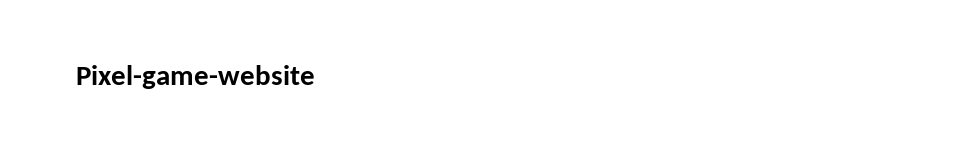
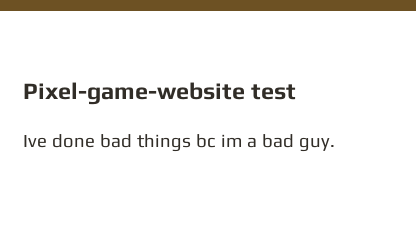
- Pixel-game-website
+ Pixel-game-website test
+ Ive done bad things bc im a bad guy.

